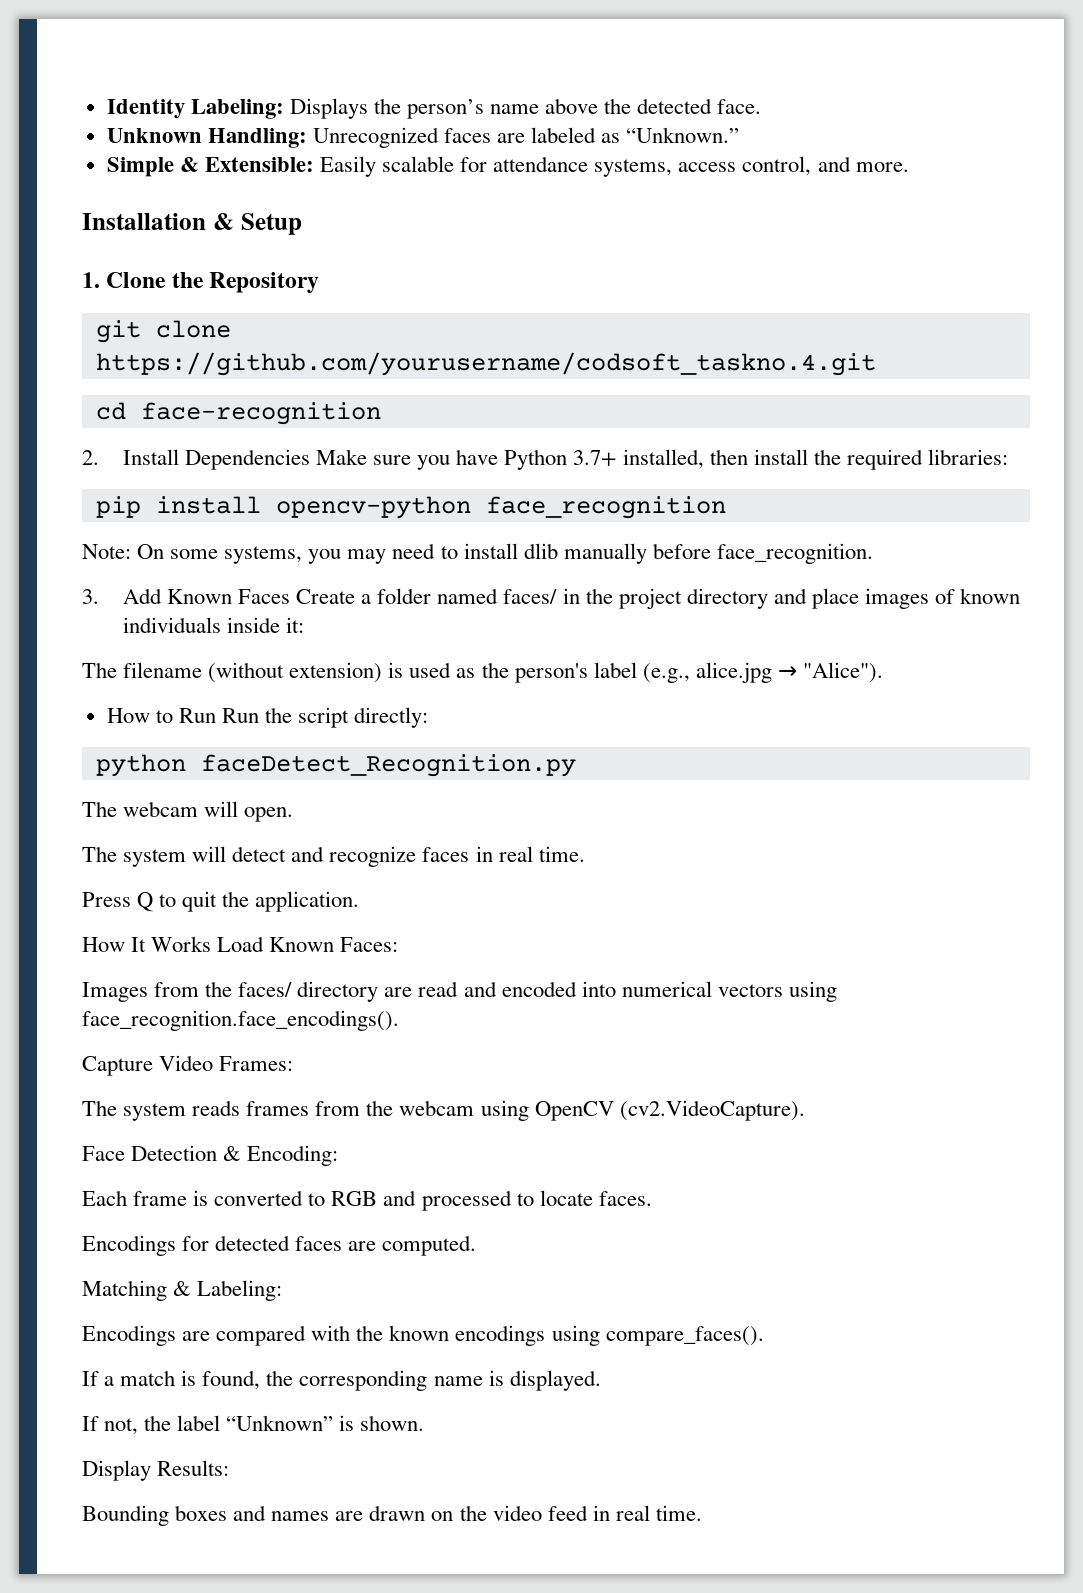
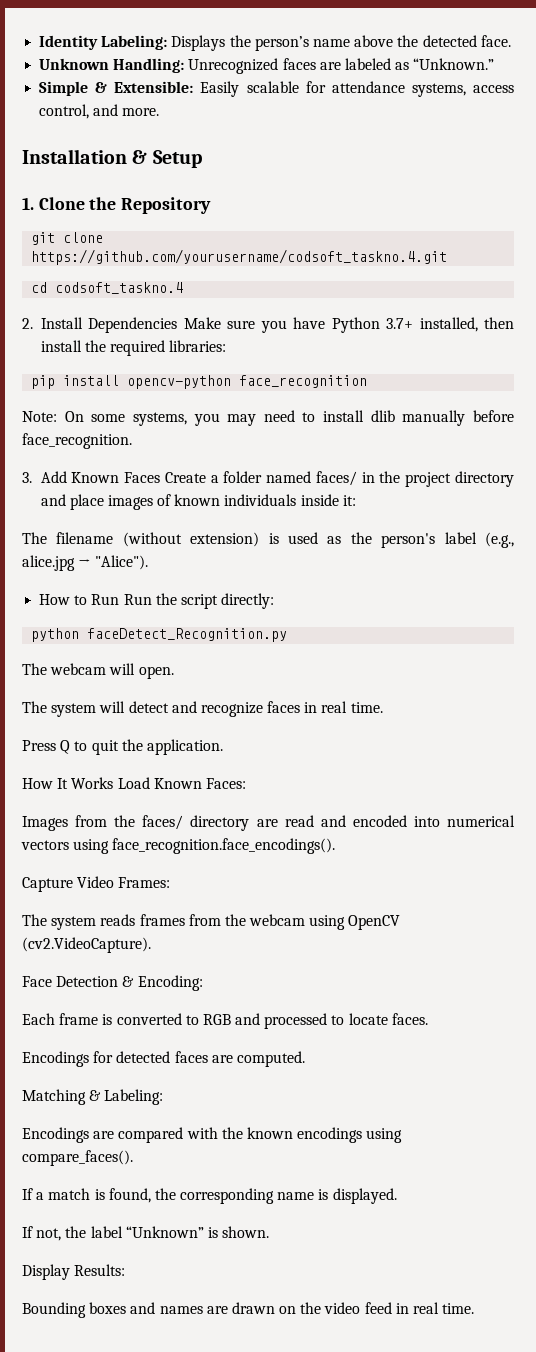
- cd face-recognition
+ cd codsoft_taskno.4

